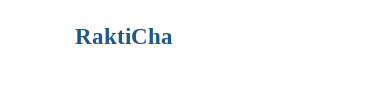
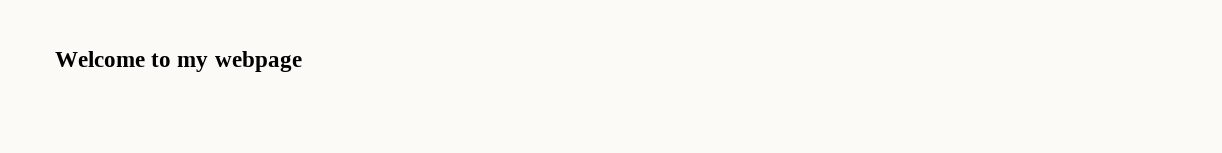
- RaktiCha
+ Welcome to my webpage

